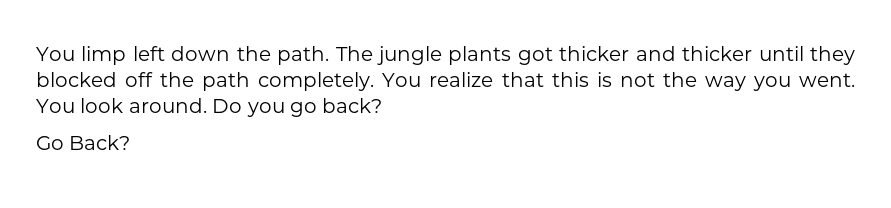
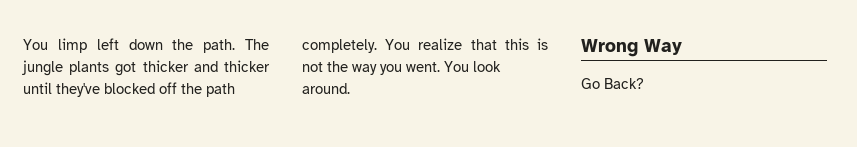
- The jungle plants got thicker and thicker until they blocked off the path completely.
+ The jungle plants got thicker and thicker until they've blocked off the path completely.
- You look around. Do you go back?
+ You look around.
+ Wrong Way

